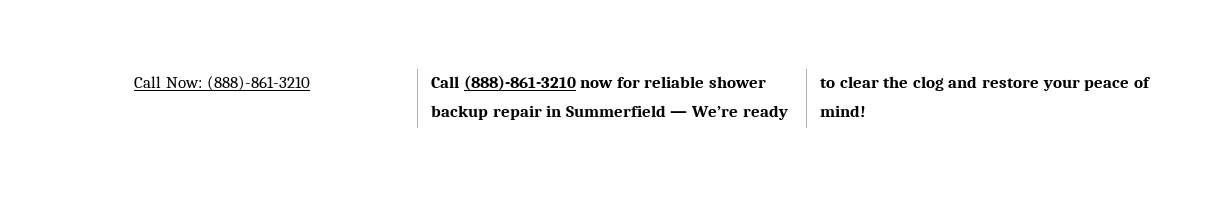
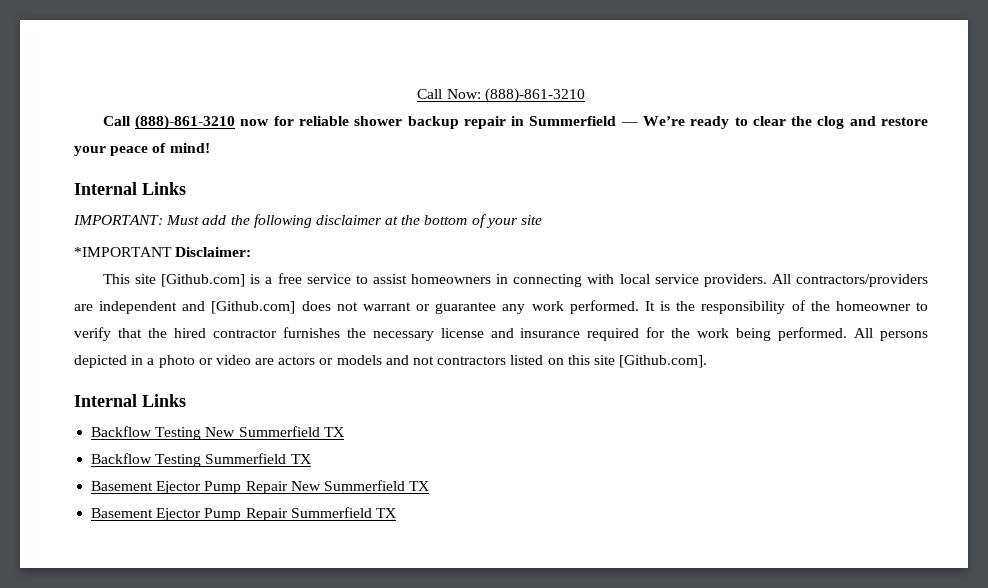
  Call (888)-861-3210 now for reliable shower backup repair in Summerfield — We’re ready to clear the clog and restore your peace of mind!
+ Internal Links
+ IMPORTANT: Must add the following disclaimer at the bottom of your site
+ *IMPORTANT Disclaimer:
+ This site [Github.com] is a free service to assist homeowners in connecting with local service providers. All contractors/providers are independent and [Github.com] does not warrant or guarantee any work performed. It is the responsibility of the homeowner to verify that the hired contractor furnishes the necessary license and insurance required for the work being performed. All persons depicted in a photo or video are actors or models and not contractors listed on this site [Github.com].
+ Internal Links
+ Backflow Testing New Summerfield TX
+ Backflow Testing Summerfield TX
+ Basement Ejector Pump Repair New Summerfield TX
+ Basement Ejector Pump Repair Summerfield TX

